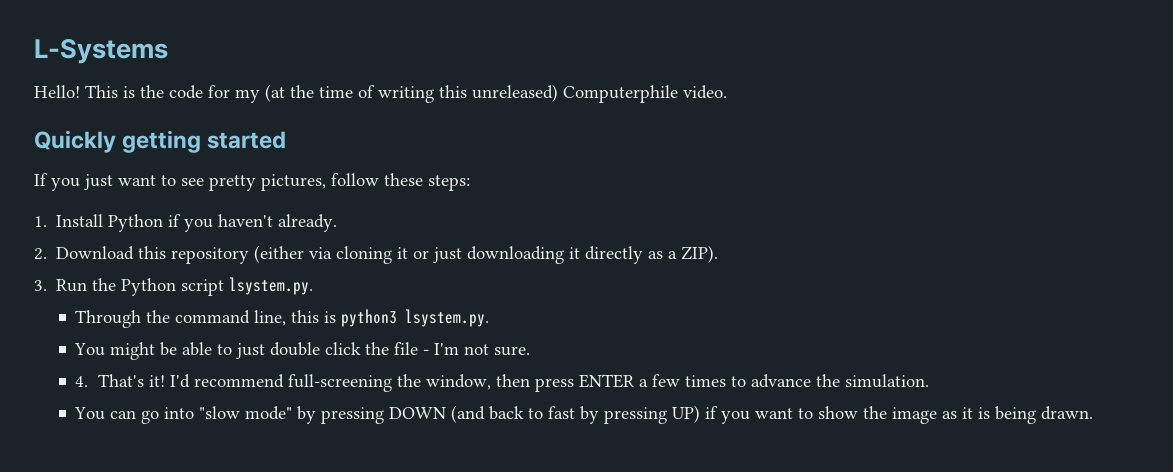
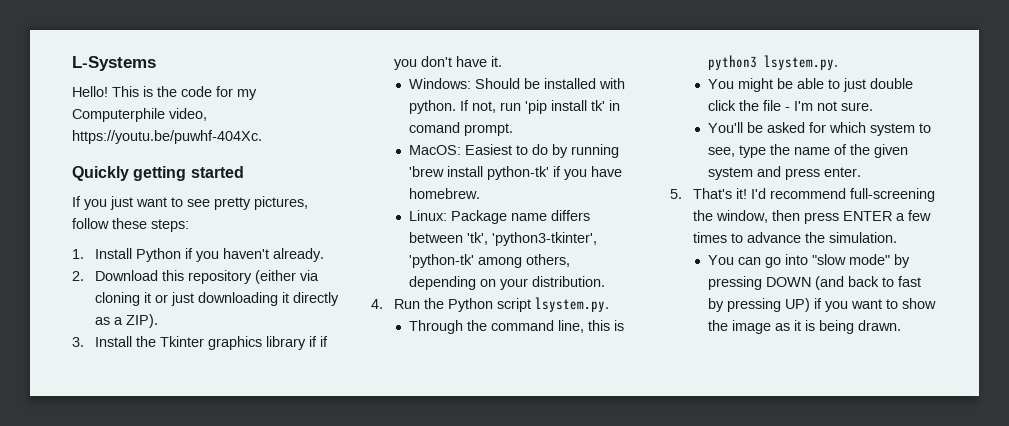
- This is the code for my (at the time of writing this unreleased) Computerphile video.
+ This is the code for my Computerphile video, https://youtu.be/puwhf-404Xc.
- 3. Run the Python script lsystem.py.
+ 3. Install the Tkinter graphics library if if you don't have it.
+ Windows: Should be installed with python. If not, run 'pip install tk' in comand prompt.
+ MacOS: Easiest to do by running 'brew install python-tk' if you have homebrew.
+ Linux: Package name differs between 'tk', 'python3-tkinter', 'python-tk' among others, depending on your distribution.
+ 4. Run the Python script lsystem.py.
- 4. That's it!
+ You'll be asked for which system to see, type the name of the given system and press enter.
+ 5. That's it!

